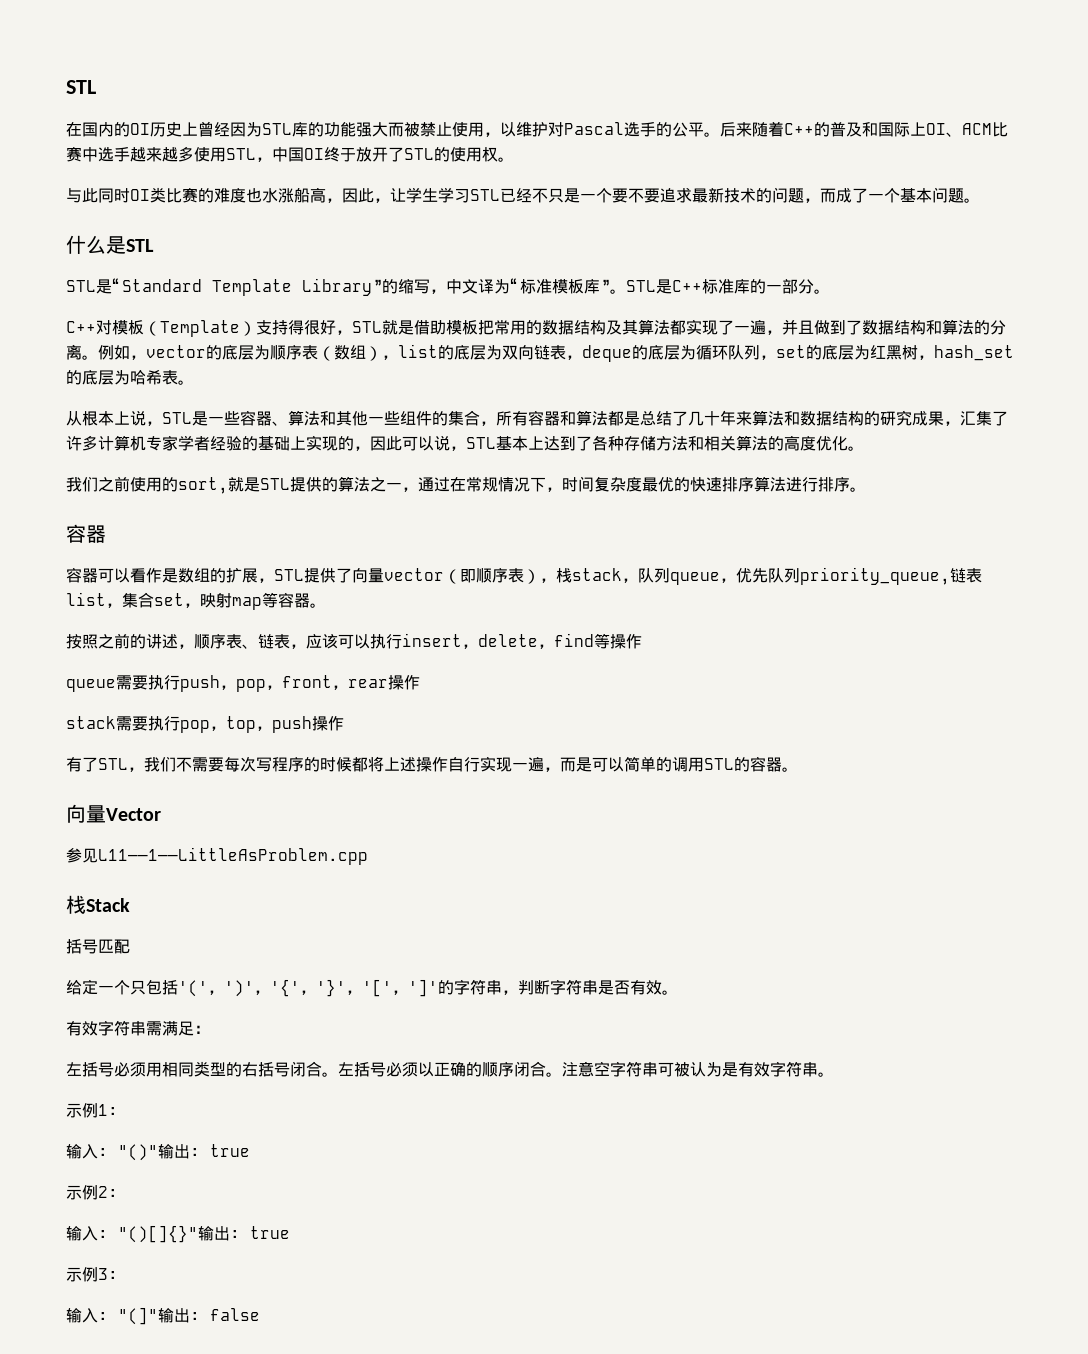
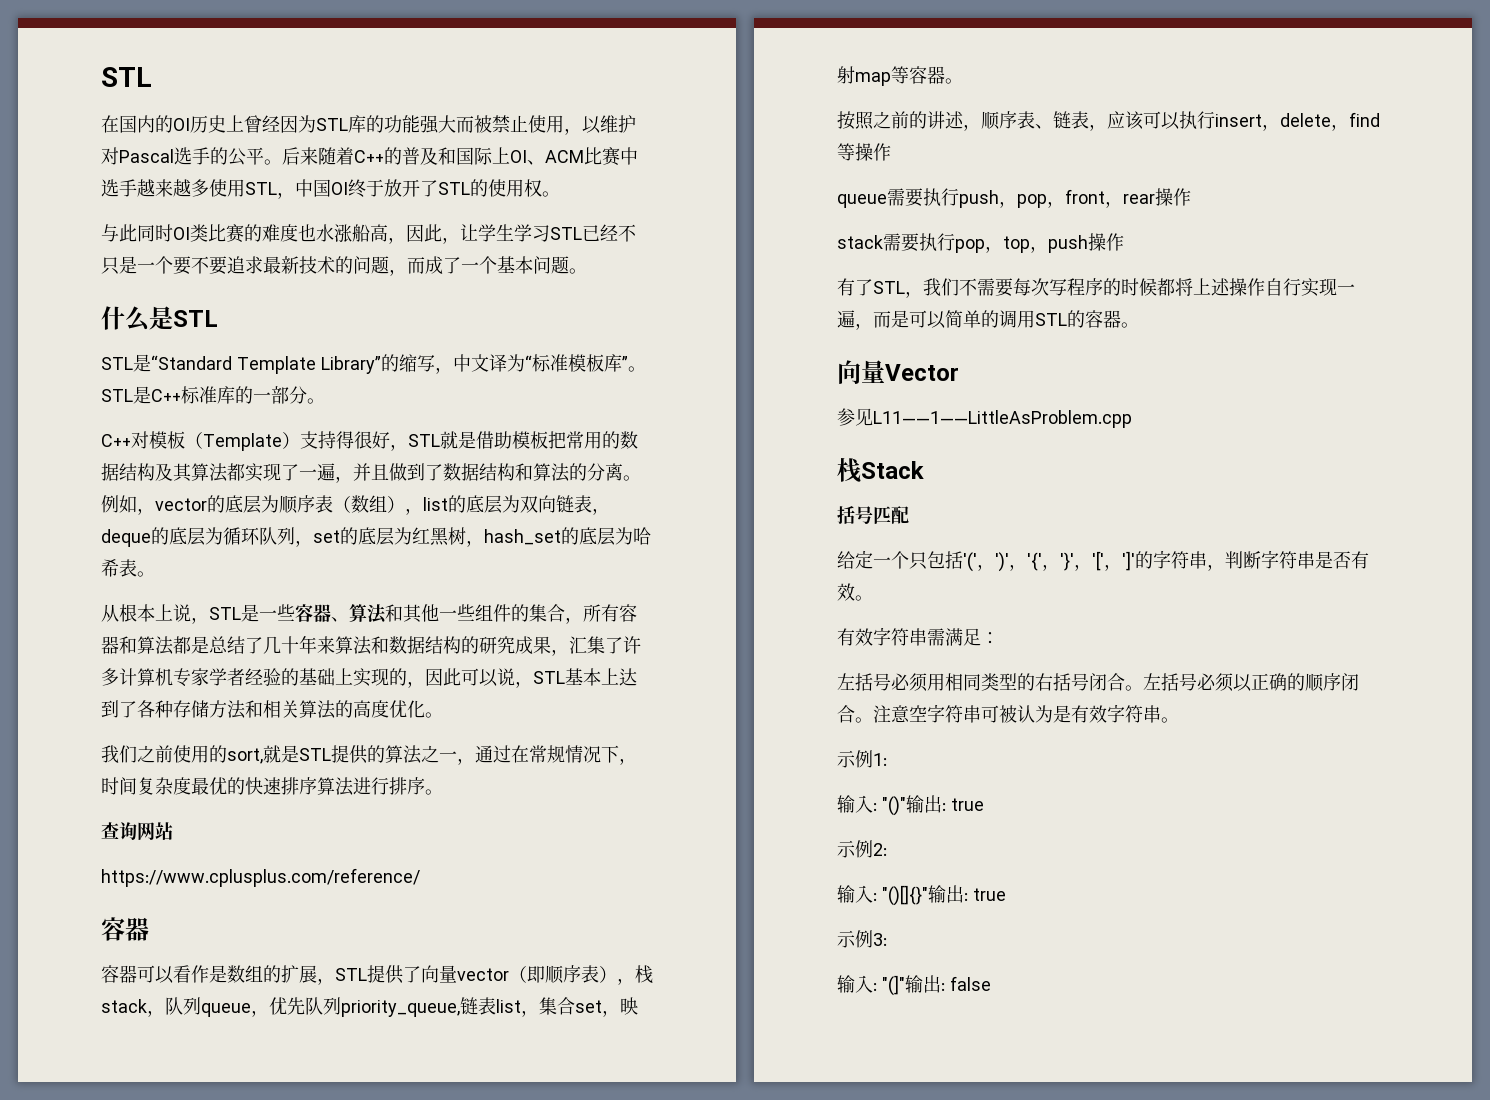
+ 查询网站
+ https://www.cplusplus.com/reference/

